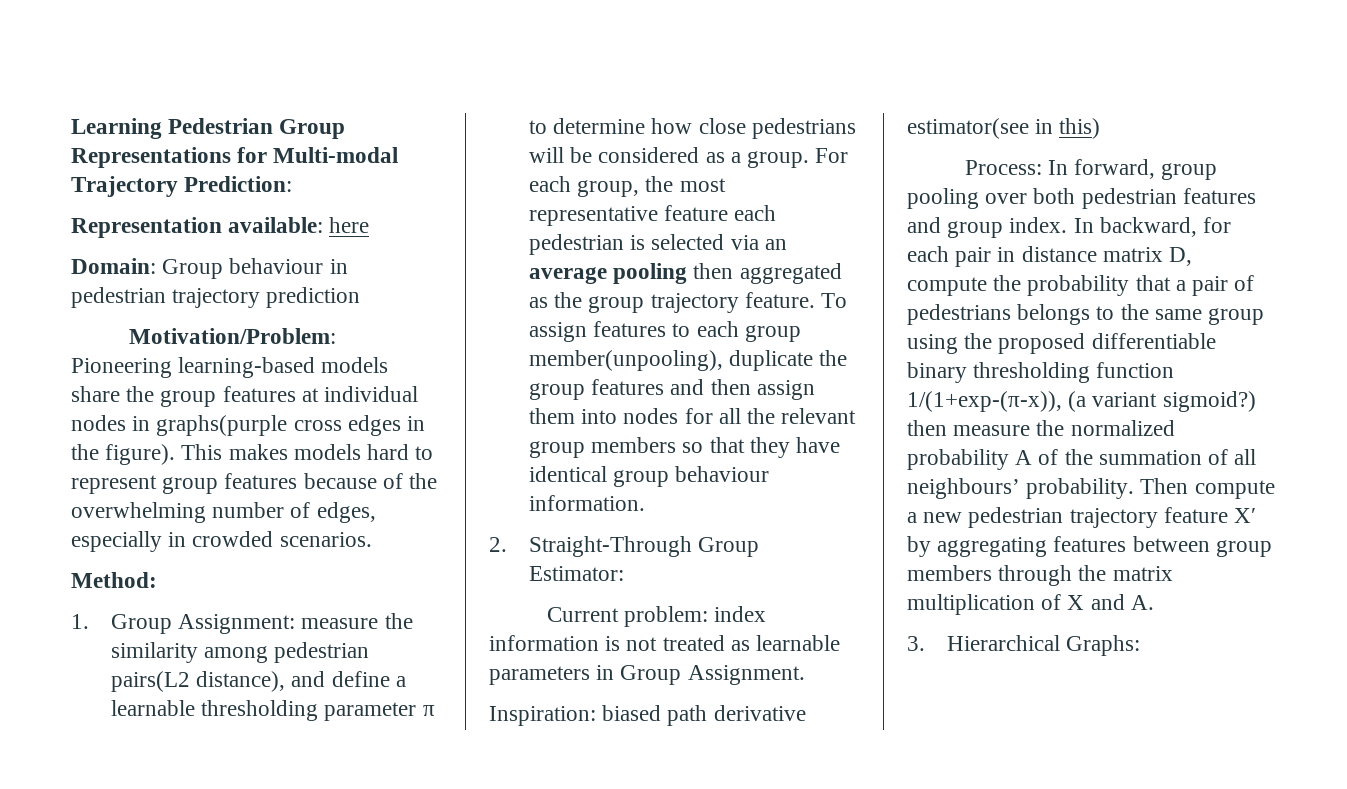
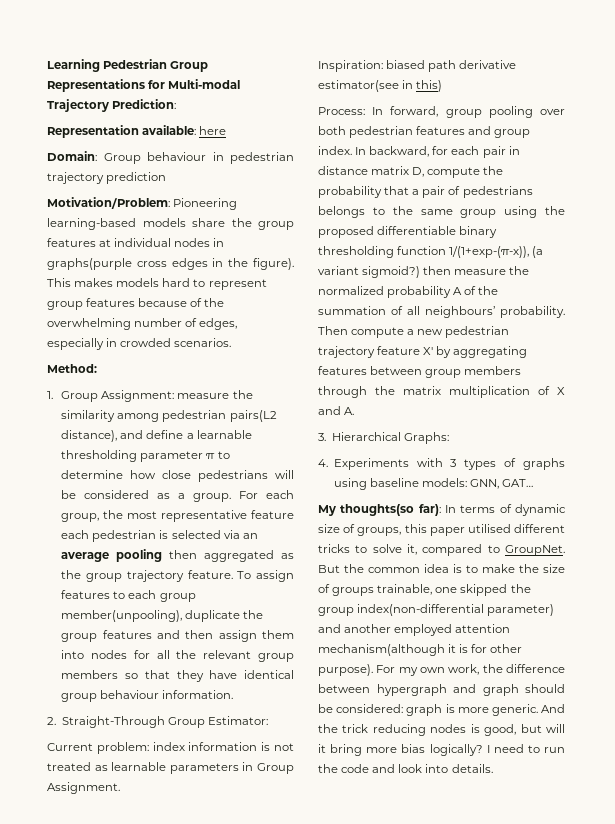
+ 4. Experiments with 3 types of graphs using baseline models: GNN, GAT…
+ My thoughts(so far): In terms of dynamic size of groups, this paper utilised different tricks to solve it, compared to GroupNet. But the common idea is to make the size of groups trainable, one skipped the group index(non-differential parameter) and another employed attention mechanism(although it is for other purpose). For my own work, the difference between hypergraph and graph should be considered: graph is more generic. And the trick reducing nodes is good, but will it bring more bias logically? I need to run the code and look into details.

